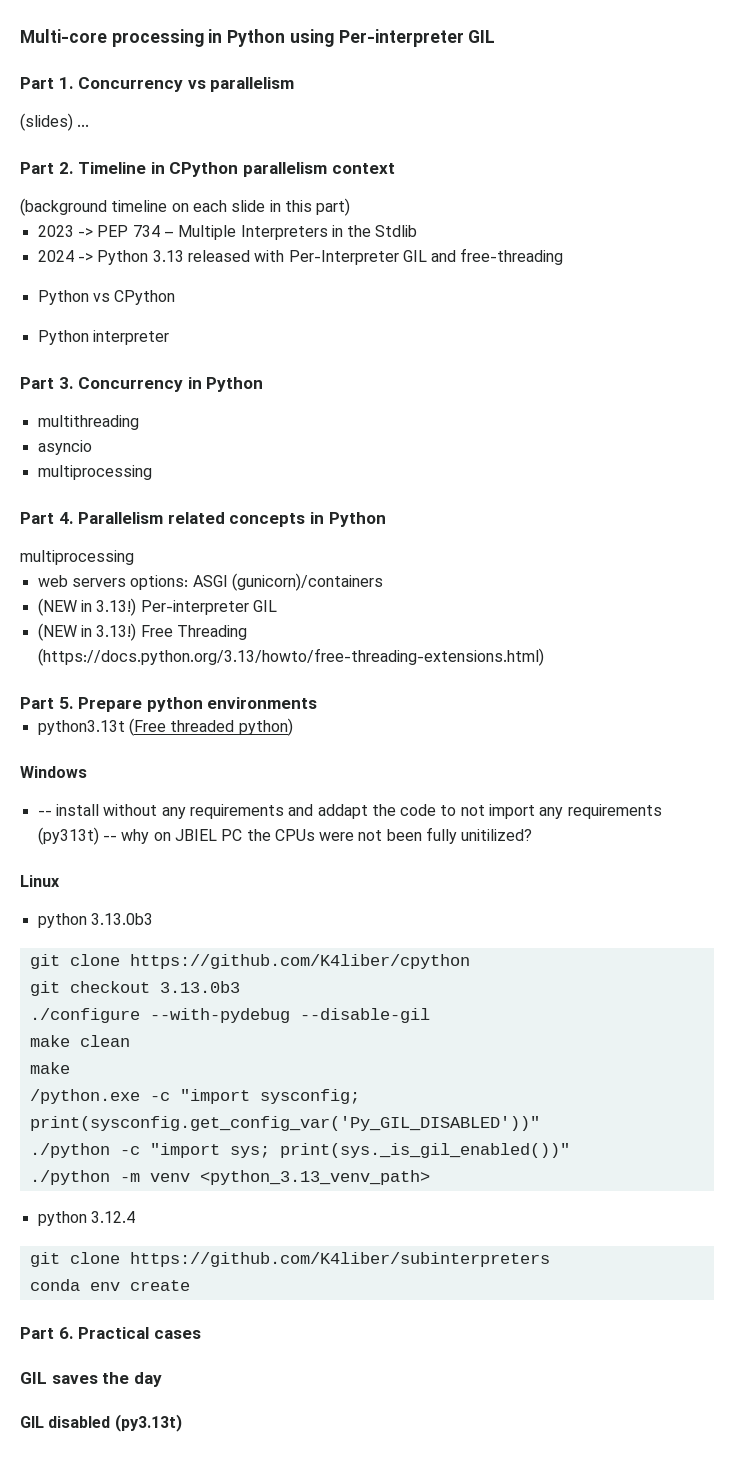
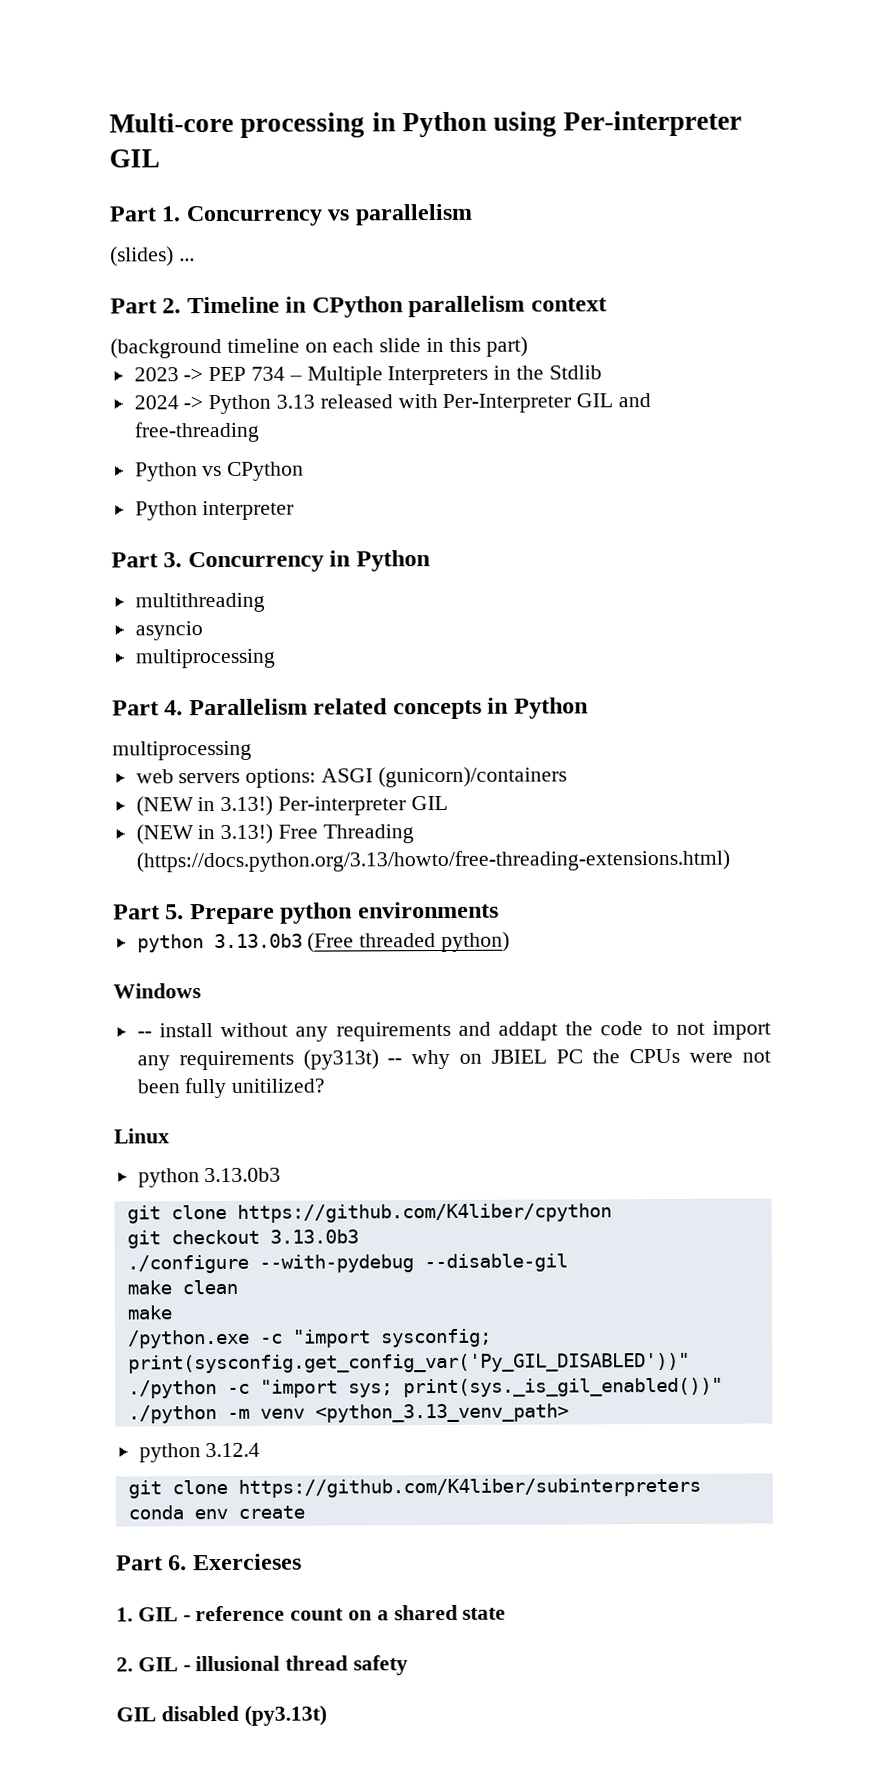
- python3.13t (Free threaded python)
+ python 3.13.0b3 (Free threaded python)
- Part 6. Practical cases
- GIL saves the day
+ Part 6. Exercieses
+ 1. GIL - reference count on a shared state
+ 2. GIL - illusional thread safety

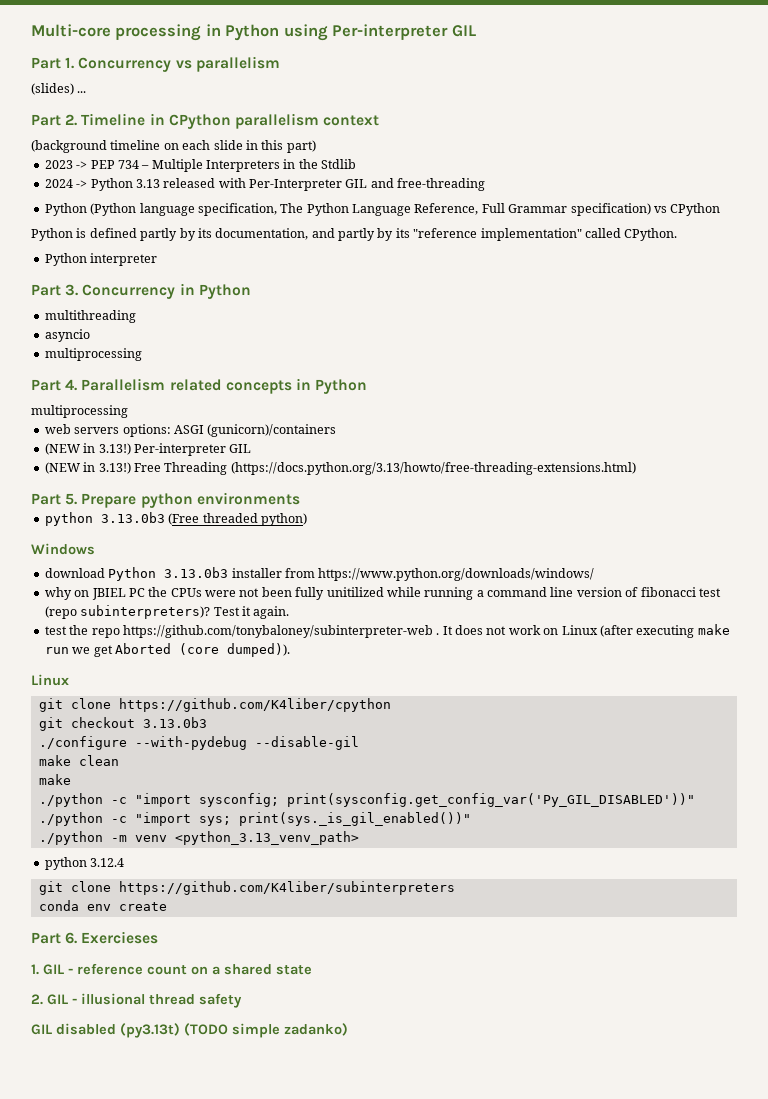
- Python vs CPython
+ Python (Python language specification, The Python Language Reference, Full Grammar specification) vs CPython
+ Python is defined partly by its documentation, and partly by its "reference implementation" called CPython.
- -- install without any requirements and addapt the code to not import any requirements (py313t) -- why on JBIEL PC the CPUs were not been fully unitilized?
+ download Python 3.13.0b3 installer from https://www.python.org/downloads/windows/
+ why on JBIEL PC the CPUs were not been fully unitilized while running a command line version of fibonacci test (repo subinterpreters)? Test it again.
+ test the repo https://github.com/tonybaloney/subinterpreter-web . It does not work on Linux (after executing make run we get Aborted (core dumped)).
  Linux
- python 3.13.0b3
- /python.exe -c "import sysconfig; print(sysconfig.get_config_var('Py_GIL_DISABLED'))"
+ ./python -c "import sysconfig; print(sysconfig.get_config_var('Py_GIL_DISABLED'))"
- GIL disabled (py3.13t)
+ GIL disabled (py3.13t) (TODO simple zadanko)

